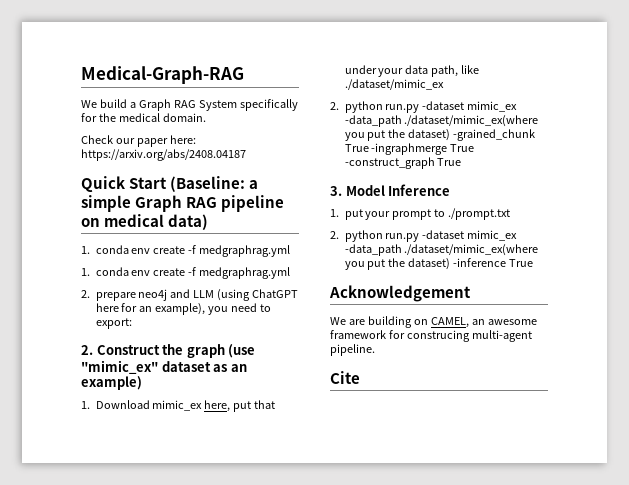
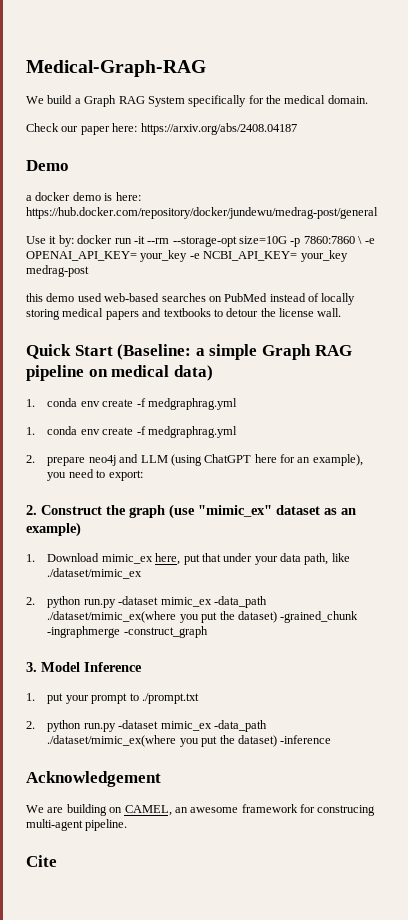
+ Demo
+ a docker demo is here: https://hub.docker.com/repository/docker/jundewu/medrag-post/general
+ Use it by: docker run -it --rm --storage-opt size=10G -p 7860:7860 \ -e OPENAI_API_KEY= your_key -e NCBI_API_KEY= your_key medrag-post
+ this demo used web-based searches on PubMed instead of locally storing medical papers and textbooks to detour the license wall.
- 2. python run.py -dataset mimic_ex -data_path ./dataset/mimic_ex(where you put the dataset) -grained_chunk True -ingraphmerge True -construct_graph True
+ 2. python run.py -dataset mimic_ex -data_path ./dataset/mimic_ex(where you put the dataset) -grained_chunk -ingraphmerge -construct_graph
- 2. python run.py -dataset mimic_ex -data_path ./dataset/mimic_ex(where you put the dataset) -inference True
+ 2. python run.py -dataset mimic_ex -data_path ./dataset/mimic_ex(where you put the dataset) -inference

